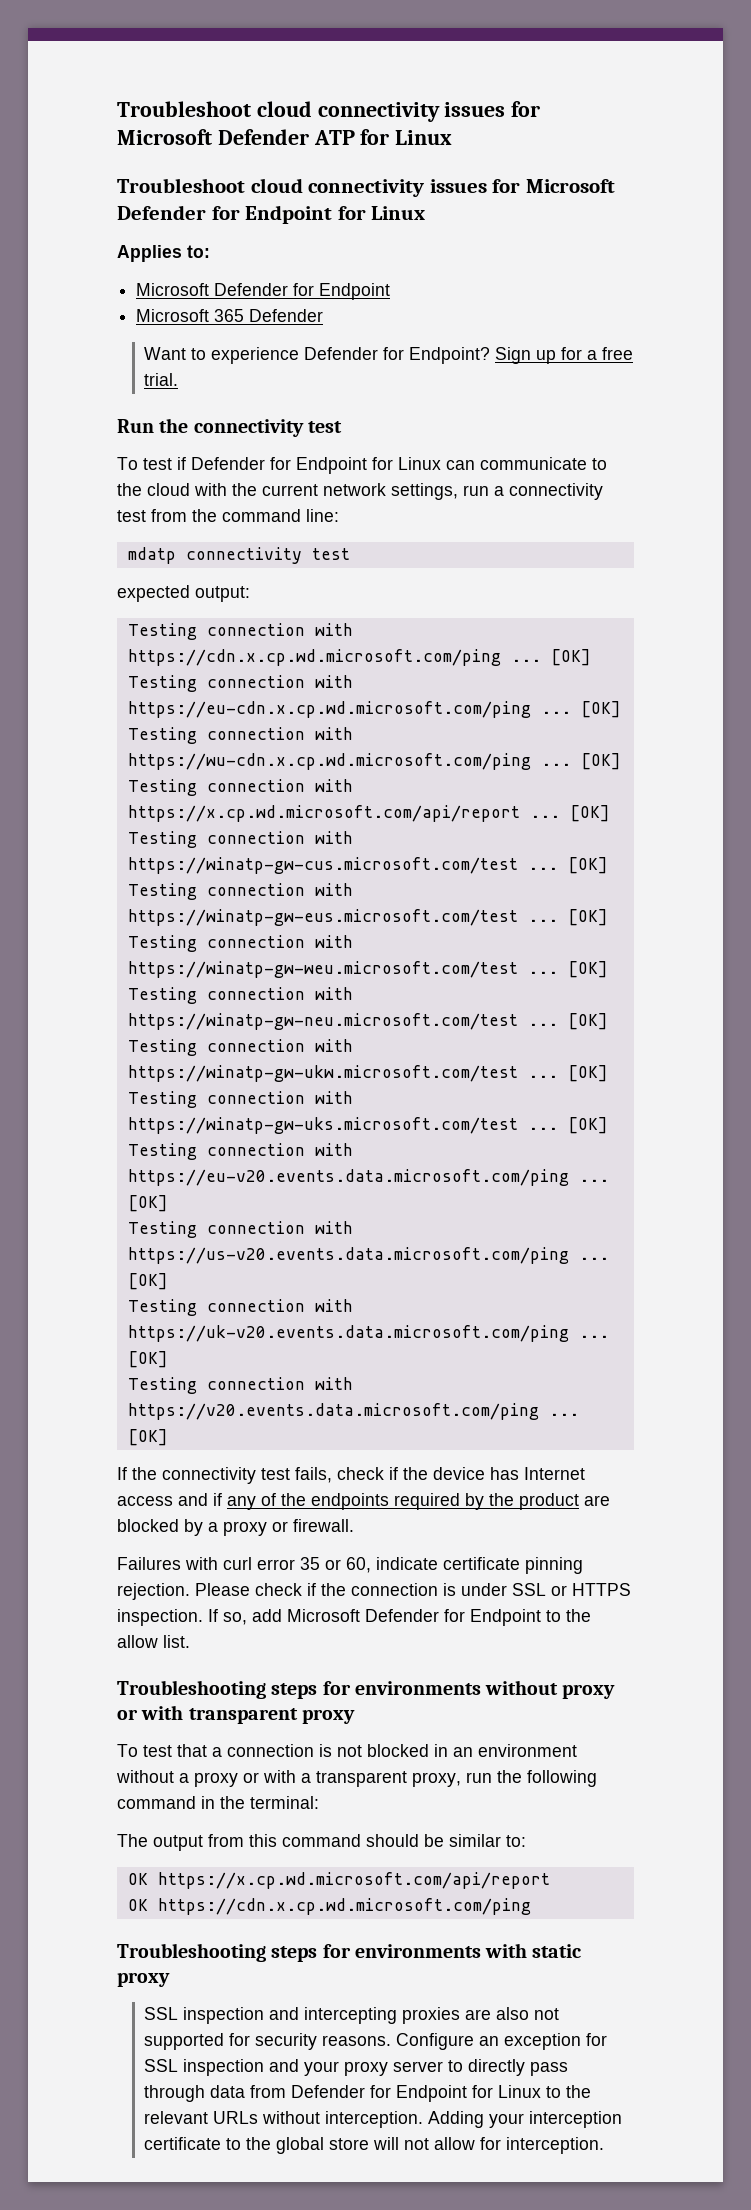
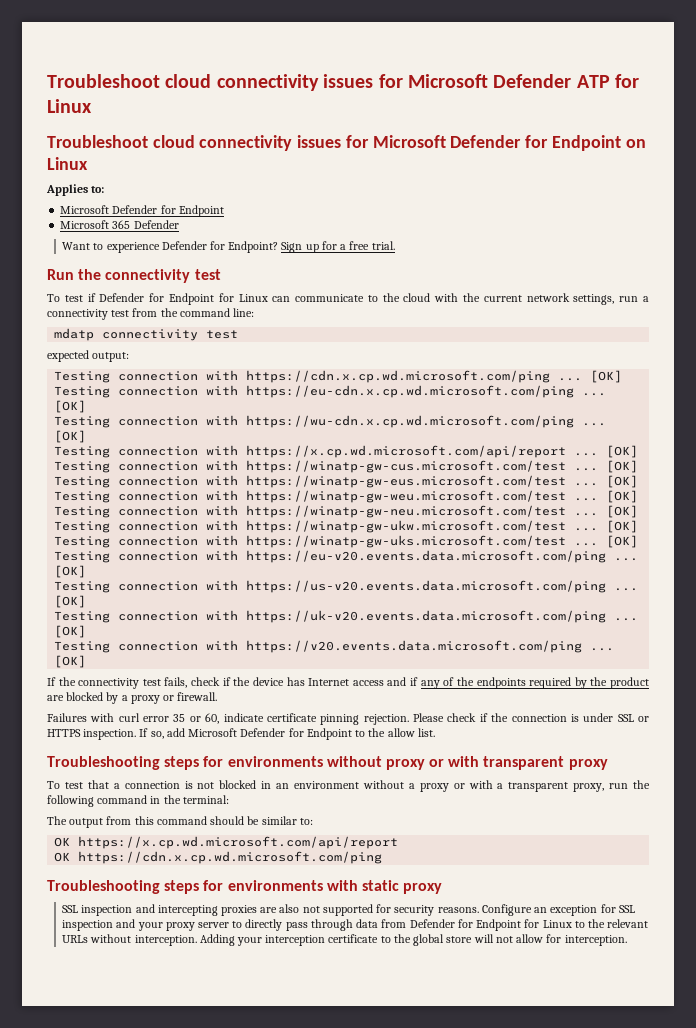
- Troubleshoot cloud connectivity issues for Microsoft Defender for Endpoint for Linux
+ Troubleshoot cloud connectivity issues for Microsoft Defender for Endpoint on Linux

